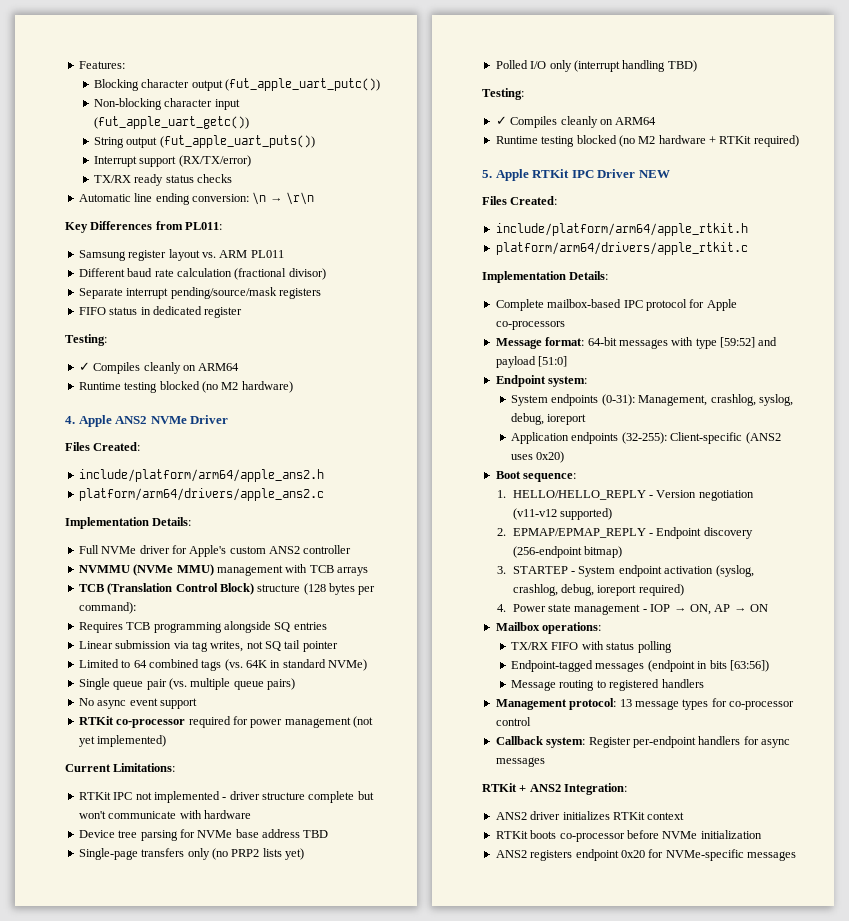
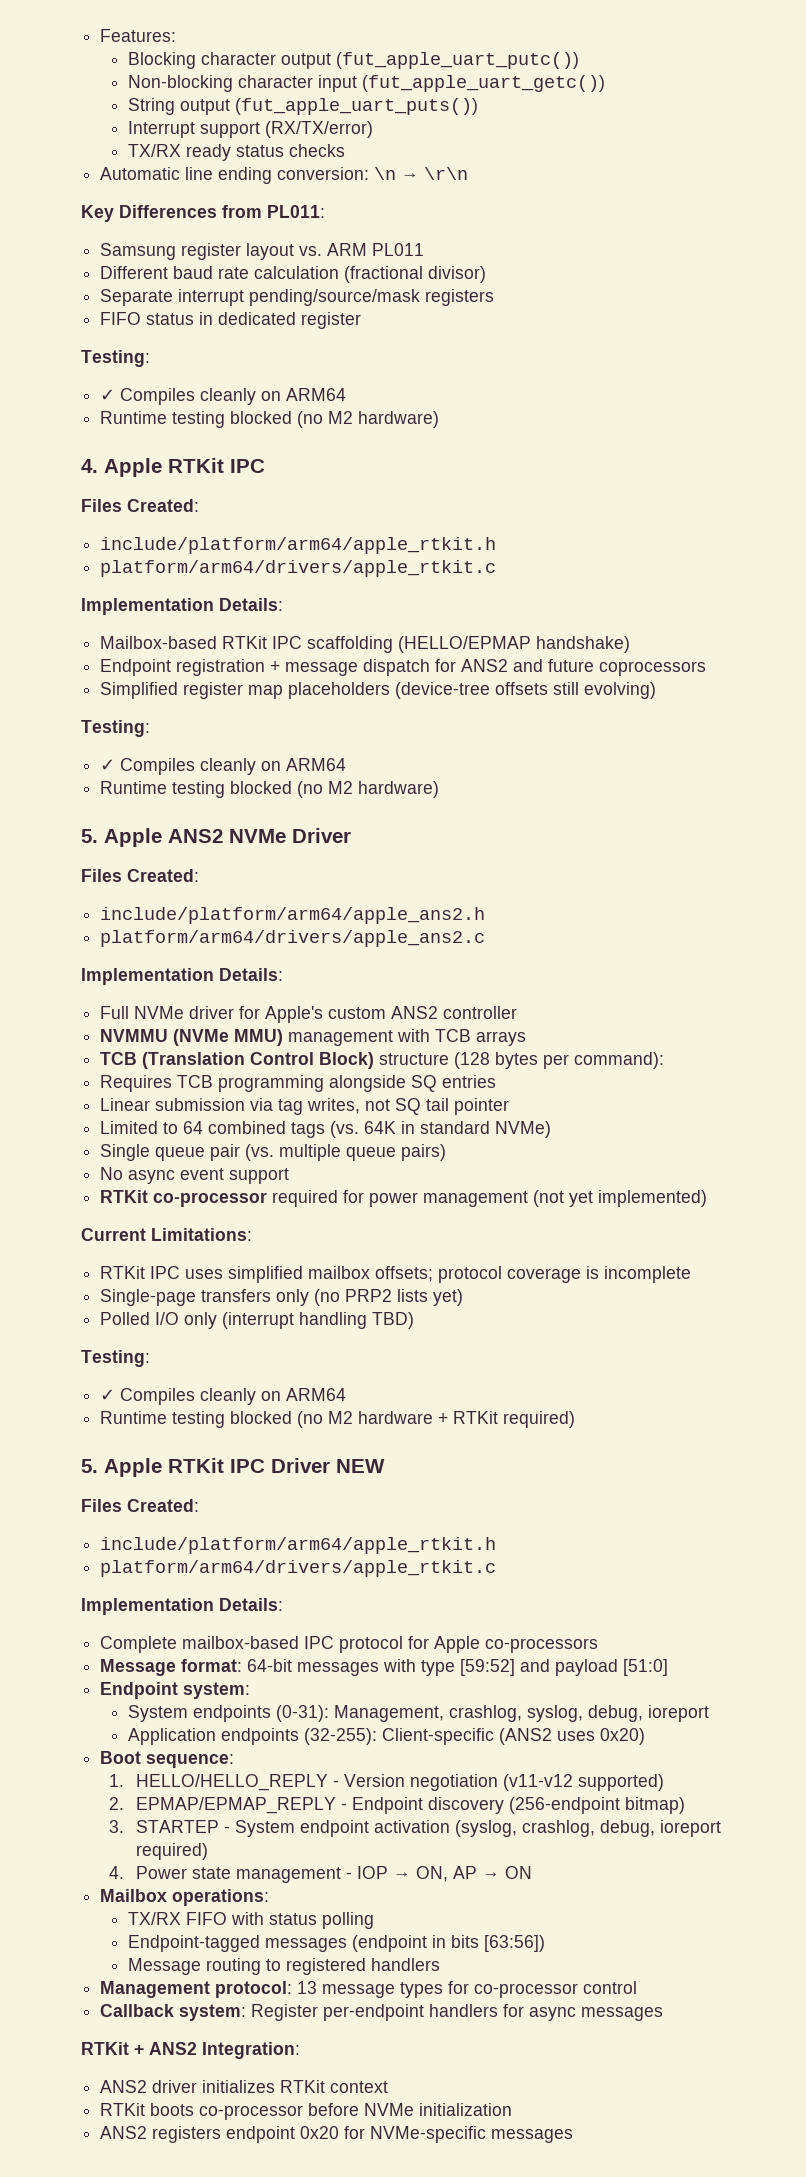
- 4. Apple ANS2 NVMe Driver
+ 4. Apple RTKit IPC
+ Files Created:
+ include/platform/arm64/apple_rtkit.h
+ platform/arm64/drivers/apple_rtkit.c
+ Implementation Details:
+ Mailbox-based RTKit IPC scaffolding (HELLO/EPMAP handshake)
+ Endpoint registration + message dispatch for ANS2 and future coprocessors
+ Simplified register map placeholders (device-tree offsets still evolving)
+ Testing:
+ ✓ Compiles cleanly on ARM64
+ Runtime testing blocked (no M2 hardware)
+ 5. Apple ANS2 NVMe Driver
- RTKit IPC not implemented - driver structure complete but won't communicate with hardware
- Device tree parsing for NVMe base address TBD
+ RTKit IPC uses simplified mailbox offsets; protocol coverage is incomplete

